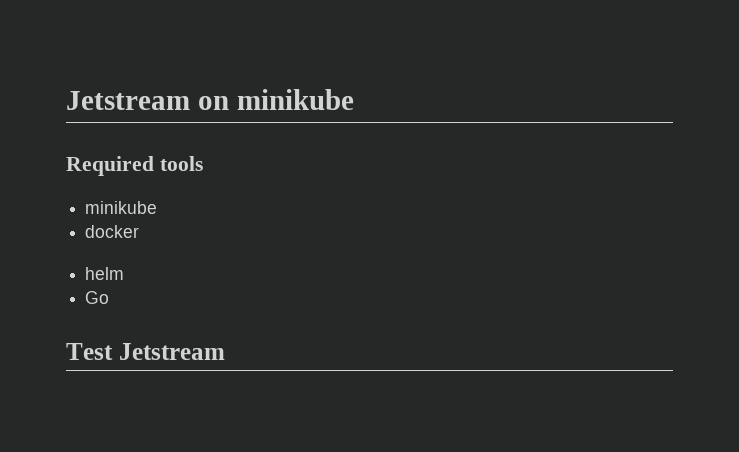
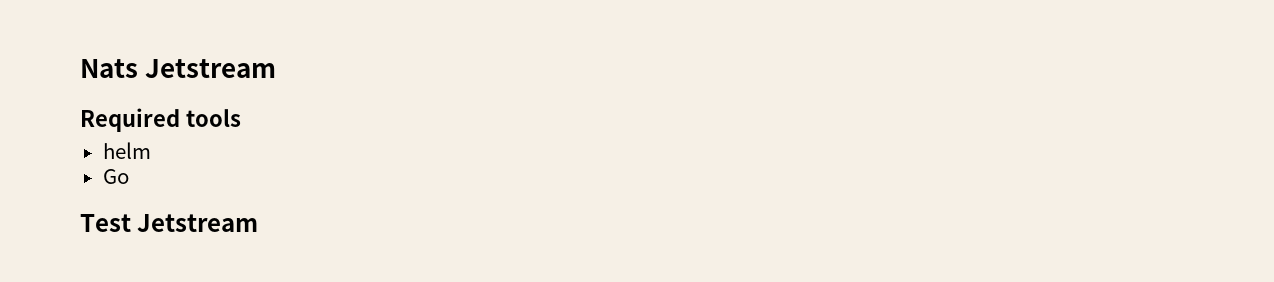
- Jetstream on minikube
+ Nats Jetstream
  Required tools
- minikube
- docker

